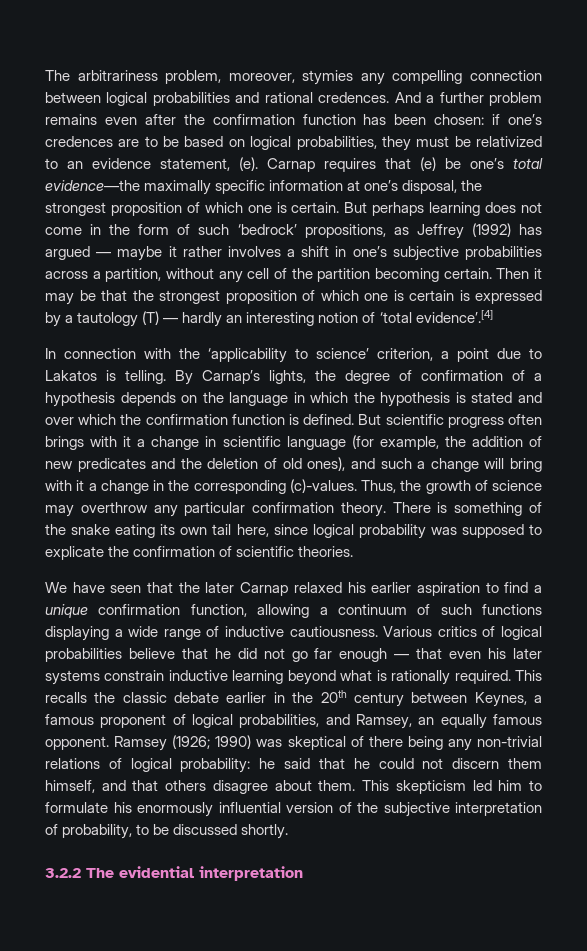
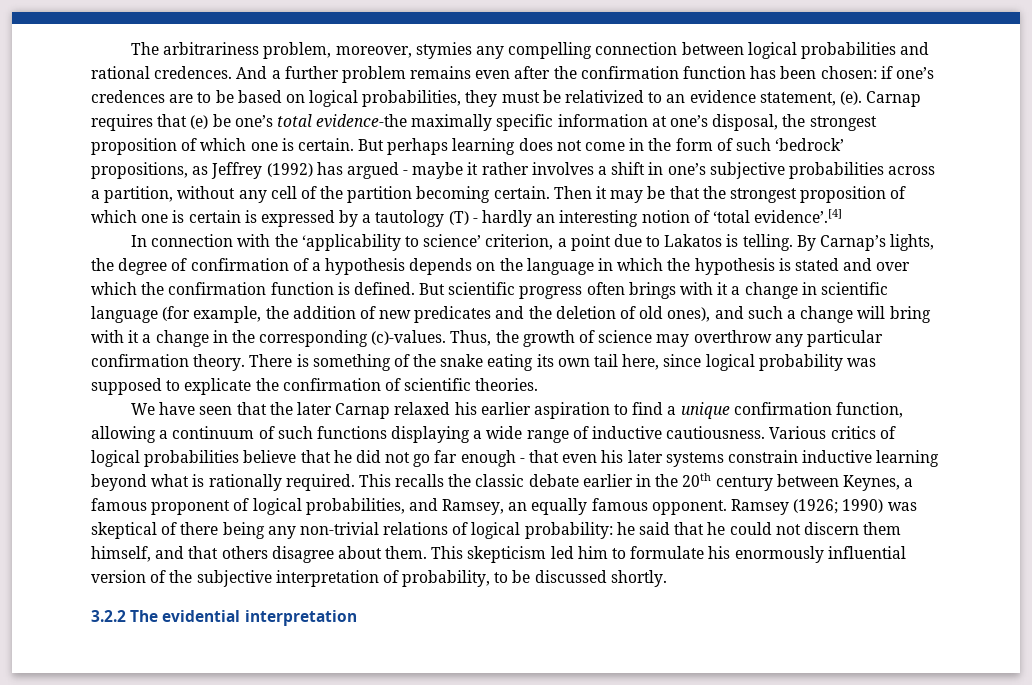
- Carnap requires that (e) be one’s total evidence—the maximally specific information at one’s disposal, the strongest proposition of which one is certain.
+ Carnap requires that (e) be one’s total evidence-the maximally specific information at one’s disposal, the strongest proposition of which one is certain.
- But perhaps learning does not come in the form of such ‘bedrock’ propositions, as Jeffrey (1992) has argued — maybe it rather involves a shift in one’s subjective probabilities across a partition, without any cell of the partition becoming certain.
+ But perhaps learning does not come in the form of such ‘bedrock’ propositions, as Jeffrey (1992) has argued - maybe it rather involves a shift in one’s subjective probabilities across a partition, without any cell of the partition becoming certain.
- Then it may be that the strongest proposition of which one is certain is expressed by a tautology (T) — hardly an interesting notion of ‘total evidence’.[4]
+ Then it may be that the strongest proposition of which one is certain is expressed by a tautology (T) - hardly an interesting notion of ‘total evidence’.[4]
- Various critics of logical probabilities believe that he did not go far enough — that even his later systems constrain inductive learning beyond what is rationally required.
+ Various critics of logical probabilities believe that he did not go far enough - that even his later systems constrain inductive learning beyond what is rationally required.

